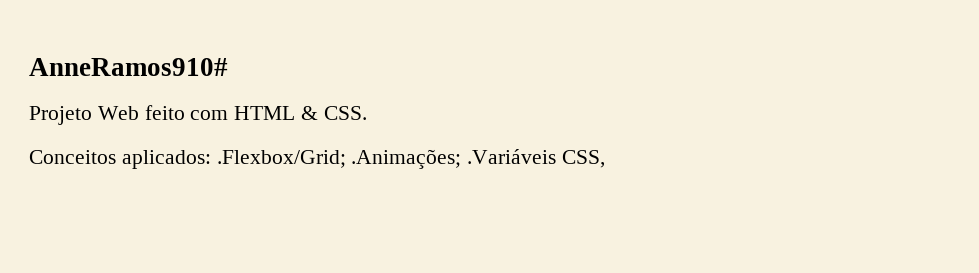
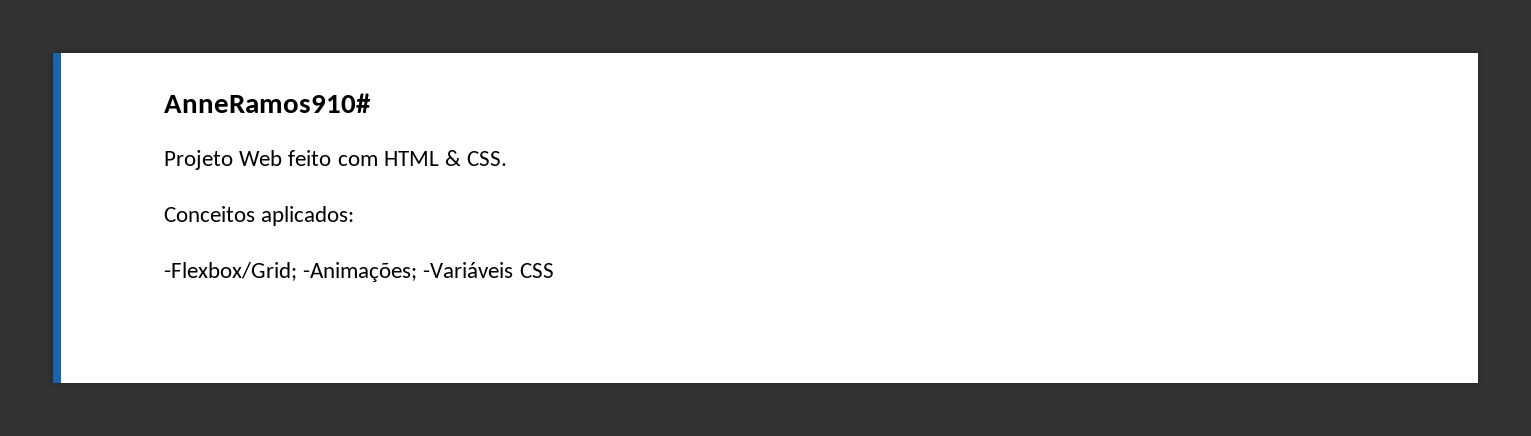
- Conceitos aplicados: .Flexbox/Grid; .Animações; .Variáveis CSS,
+ Conceitos aplicados:
+ -Flexbox/Grid; -Animações; -Variáveis CSS

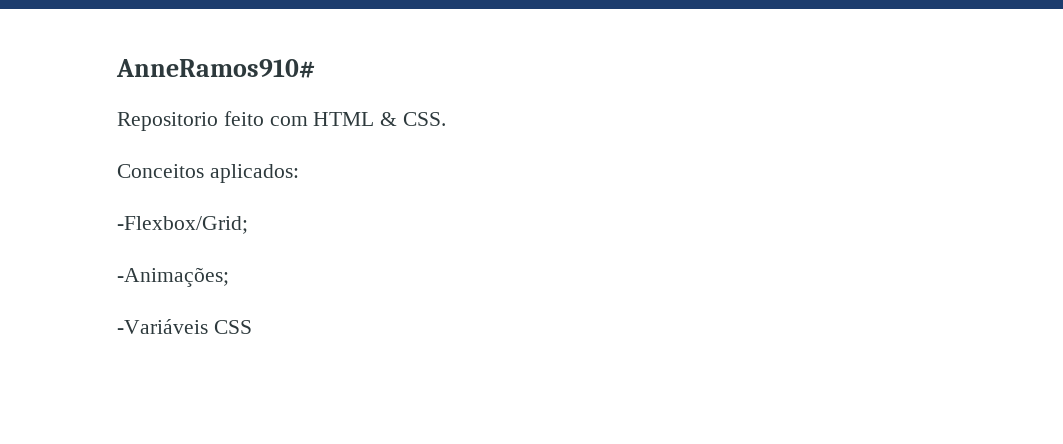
- Projeto Web feito com HTML & CSS.
+ Repositorio feito com HTML & CSS.
- -Flexbox/Grid; -Animações; -Variáveis CSS
+ -Flexbox/Grid;
+ -Animações;
+ -Variáveis CSS

